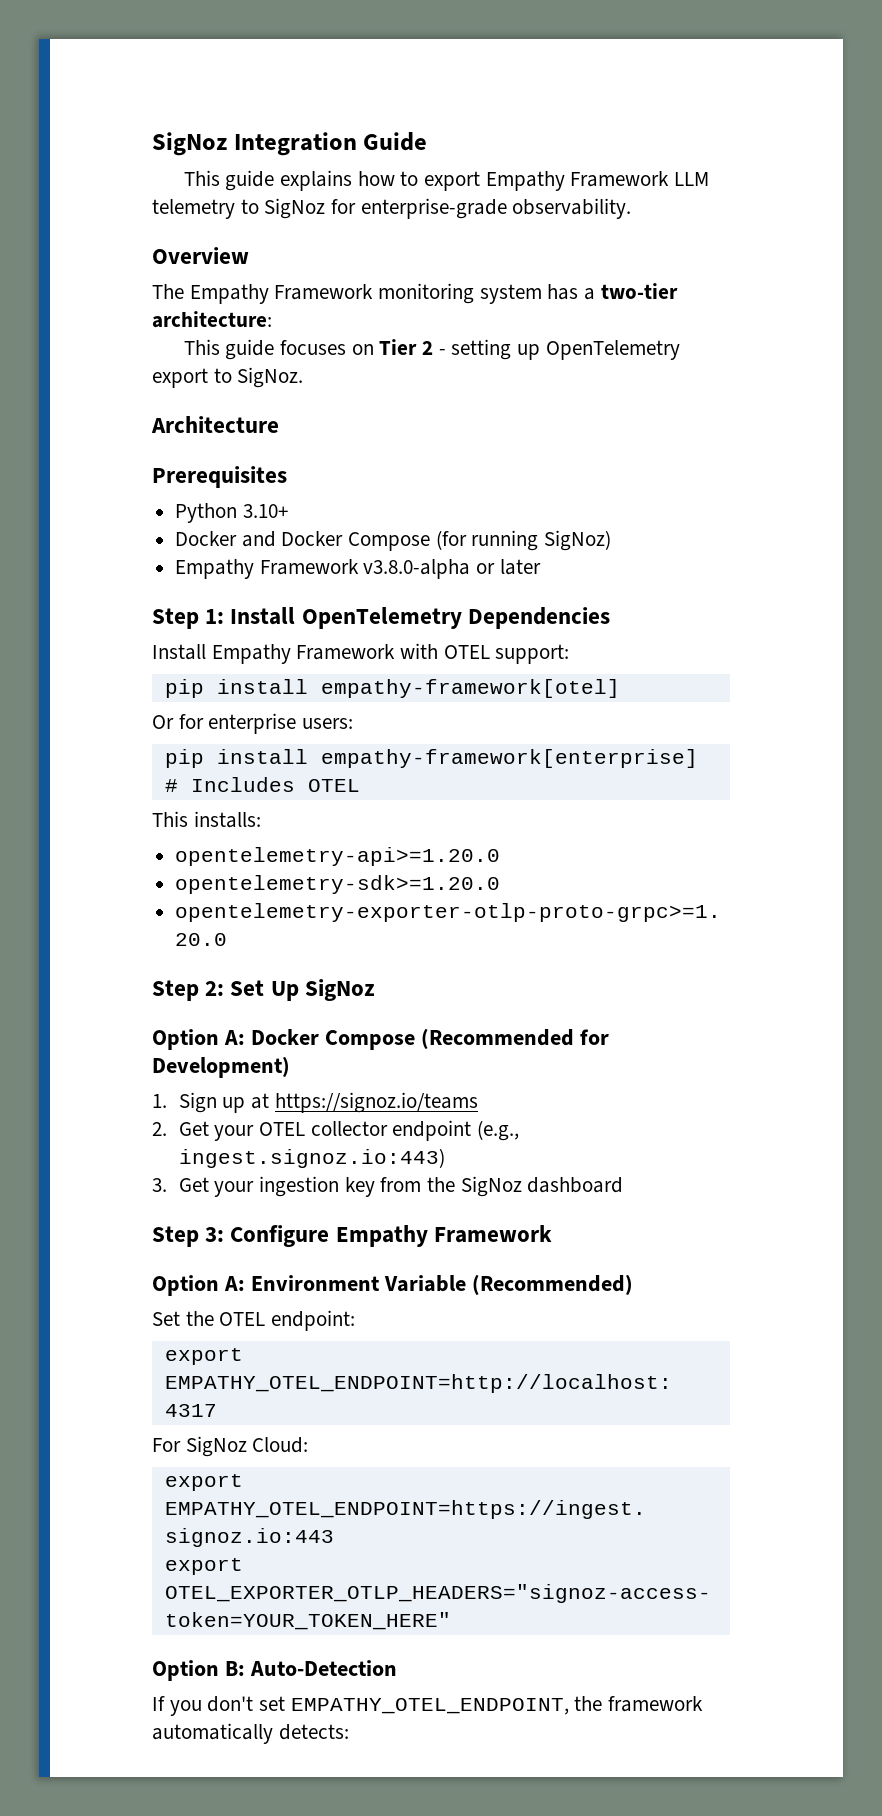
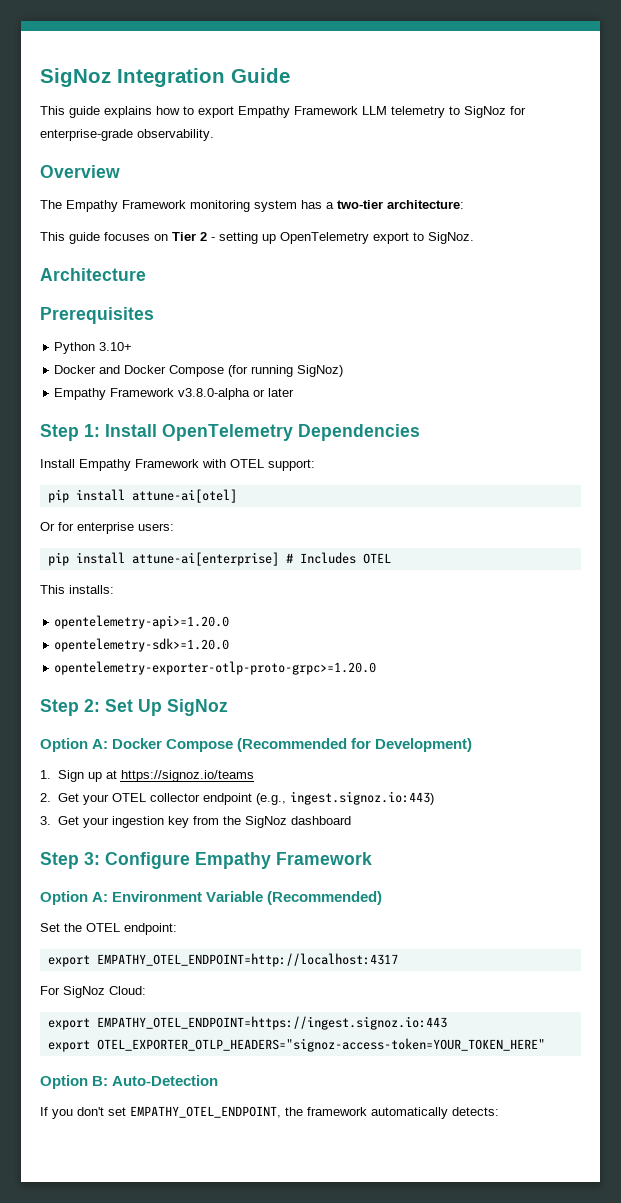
- pip install empathy-framework[otel]
+ pip install attune-ai[otel]
- pip install empathy-framework[enterprise] # Includes OTEL
+ pip install attune-ai[enterprise] # Includes OTEL

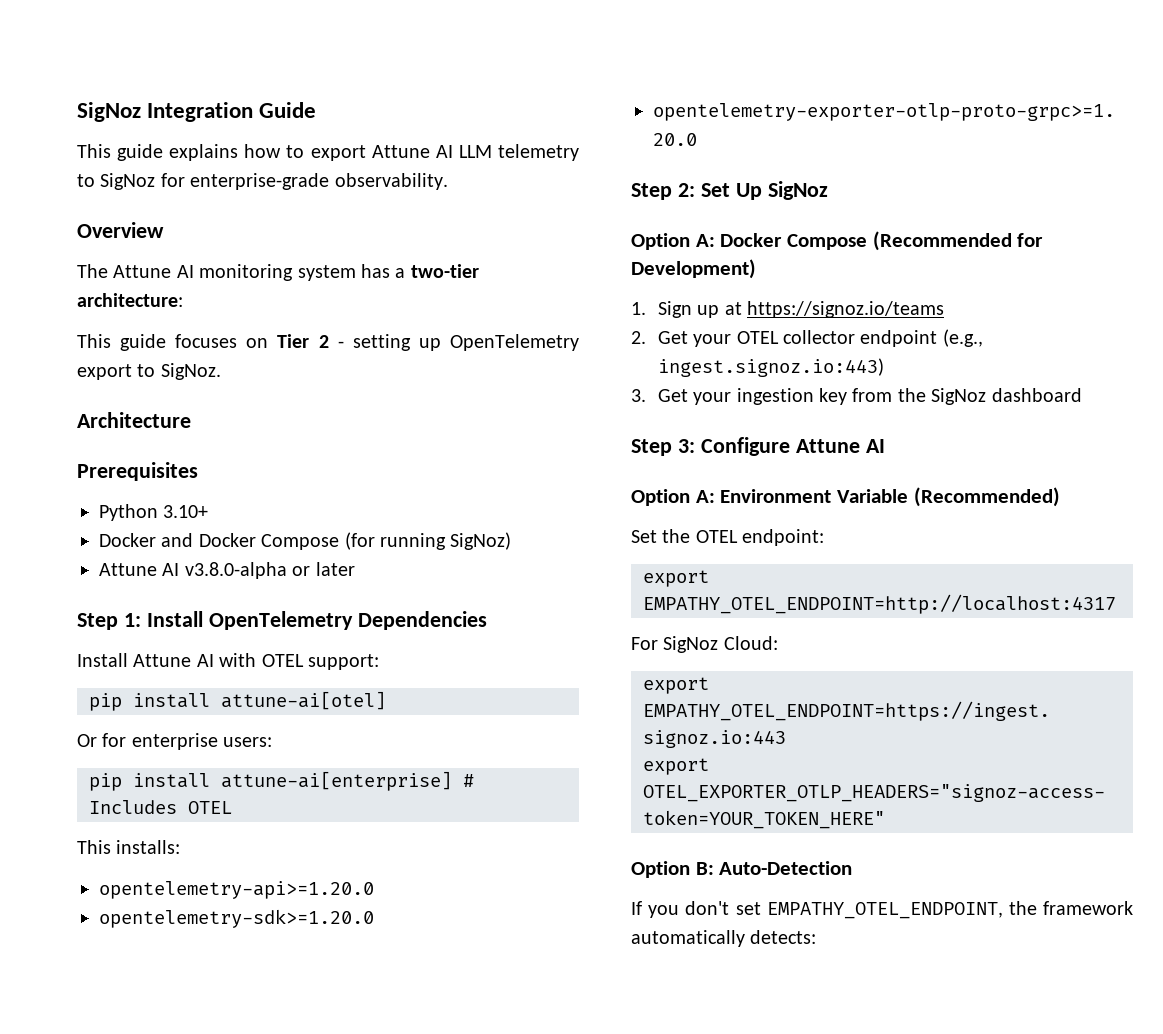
- This guide explains how to export Empathy Framework LLM telemetry to SigNoz for enterprise-grade observability.
+ This guide explains how to export Attune AI LLM telemetry to SigNoz for enterprise-grade observability.
- The Empathy Framework monitoring system has a two-tier architecture:
+ The Attune AI monitoring system has a two-tier architecture:
- Empathy Framework v3.8.0-alpha or later
+ Attune AI v3.8.0-alpha or later
- Install Empathy Framework with OTEL support:
+ Install Attune AI with OTEL support:
- Step 3: Configure Empathy Framework
+ Step 3: Configure Attune AI

